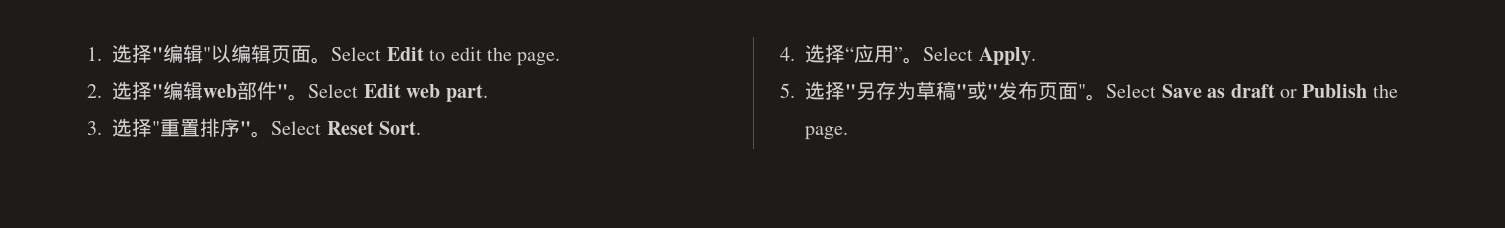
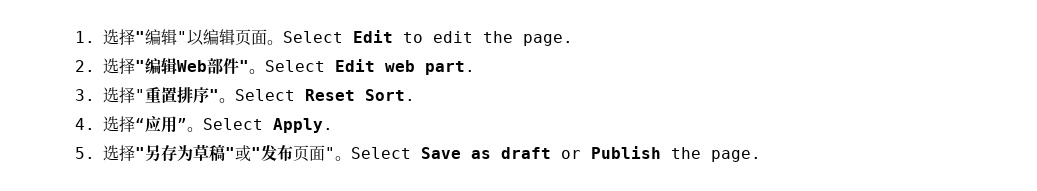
- 2.选择"编辑web部件"。
+ 2.选择"编辑Web部件"。

